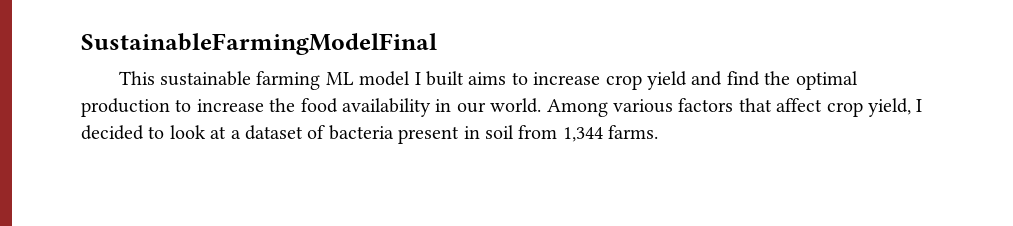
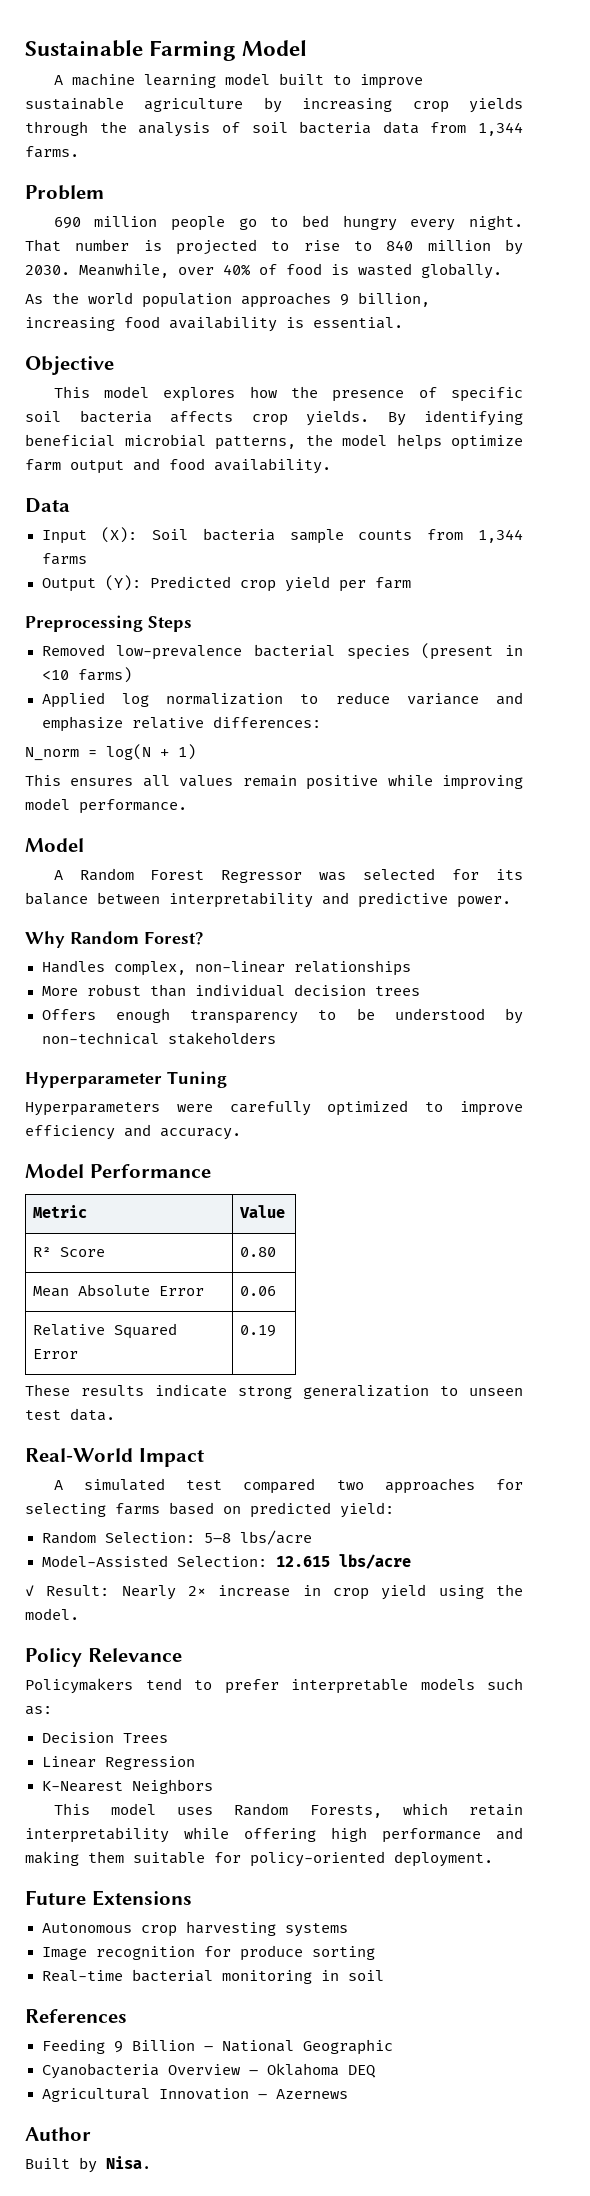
- SustainableFarmingModelFinal
- This sustainable farming ML model I built aims to increase crop yield and find the optimal production to increase the food availability in our world. Among various factors that affect crop yield, I decided to look at a dataset of bacteria present in soil from 1,344 farms.
+ Sustainable Farming Model
+ A machine learning model built to improve sustainable agriculture by increasing crop yields through the analysis of soil bacteria data from 1,344 farms.
+ Problem
+ 690 million people go to bed hungry every night. That number is projected to rise to 840 million by 2030. Meanwhile, over 40% of food is wasted globally.
+ As the world population approaches 9 billion, increasing food availability is essential.
+ Objective
+ This model explores how the presence of specific soil bacteria affects crop yields. By identifying beneficial microbial patterns, the model helps optimize farm output and food availability.
+ Data
+ Input (X): Soil bacteria sample counts from 1,344 farms
+ Output (Y): Predicted crop yield per farm
+ Preprocessing Steps
+ Removed low-prevalence bacterial species (present in <10 farms)
+ Applied log normalization to reduce variance and emphasize relative differences:
+ N_norm = log(N + 1)
+ This ensures all values remain positive while improving model performance.
+ Model
+ A Random Forest Regressor was selected for its balance between interpretability and predictive power.
+ Why Random Forest?
+ Handles complex, non-linear relationships
+ More robust than individual decision trees
+ Offers enough transparency to be understood by non-technical stakeholders
+ Hyperparameter Tuning
+ Hyperparameters were carefully optimized to improve efficiency and accuracy.
+ Model Performance
+ Metric | Value
+ R² Score | 0.80
+ Mean Absolute Error | 0.06
+ Relative Squared Error | 0.19
+ These results indicate strong generalization to unseen test data.
+ Real-World Impact
+ A simulated test compared two approaches for selecting farms based on predicted yield:
+ Random Selection: 5–8 lbs/acre
+ Model-Assisted Selection: 12.615 lbs/acre
+ ✓ Result: Nearly 2× increase in crop yield using the model.
+ Policy Relevance
+ Policymakers tend to prefer interpretable models such as:
+ Decision Trees
+ Linear Regression
+ K-Nearest Neighbors
+ This model uses Random Forests, which retain interpretability while offering high performance and making them suitable for policy-oriented deployment.
+ Future Extensions
+ Autonomous crop harvesting systems
+ Image recognition for produce sorting
+ Real-time bacterial monitoring in soil
+ References
+ Feeding 9 Billion – National Geographic
+ Cyanobacteria Overview – Oklahoma DEQ
+ Agricultural Innovation – Azernews
+ Author
+ Built by Nisa.

